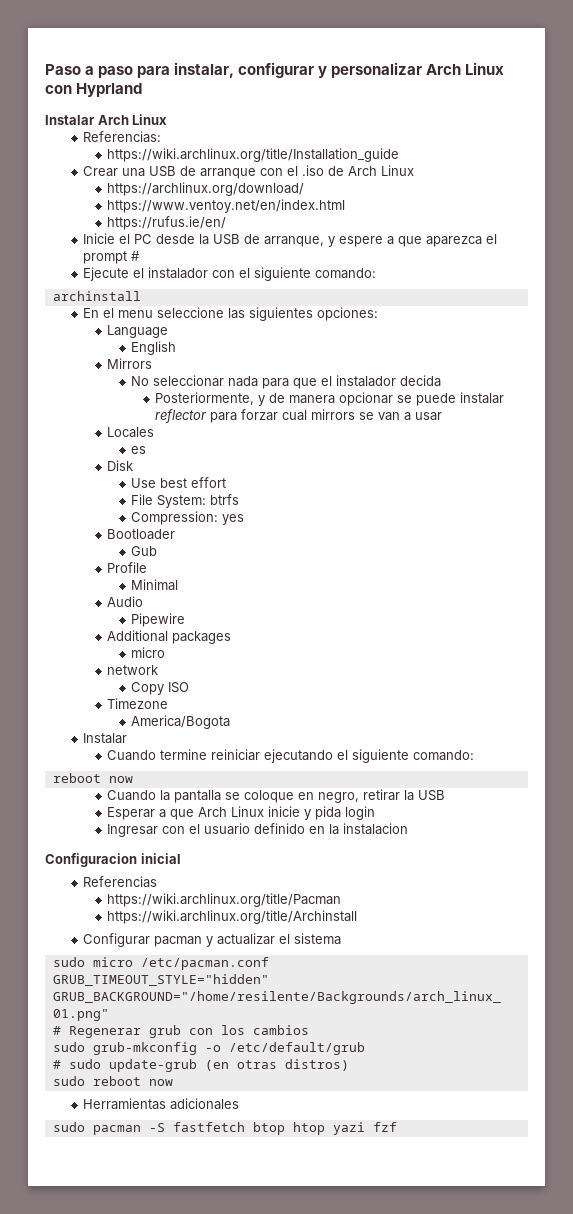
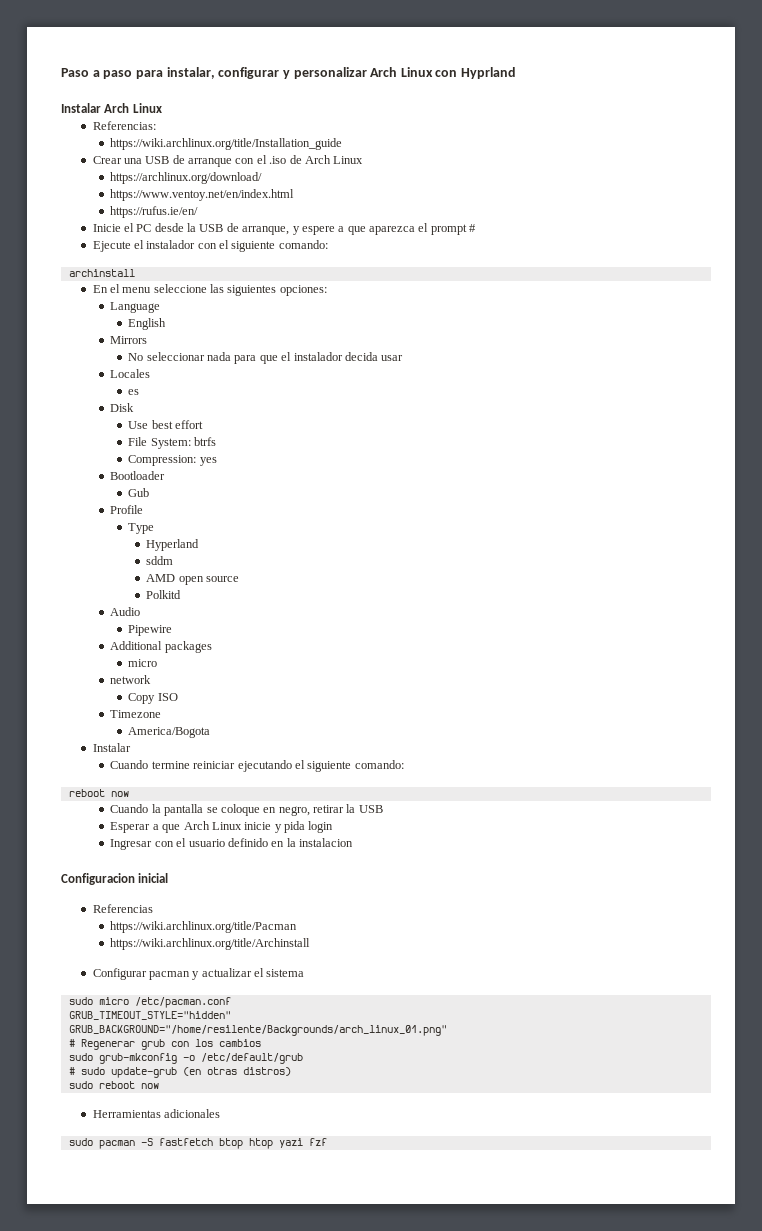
- No seleccionar nada para que el instalador decida
- Posteriormente, y de manera opcionar se puede instalar reflector para forzar cual mirrors se van a usar
+ No seleccionar nada para que el instalador decida usar
- Minimal
+ Type
+ Hyperland
+ sddm
+ AMD open source
+ Polkitd

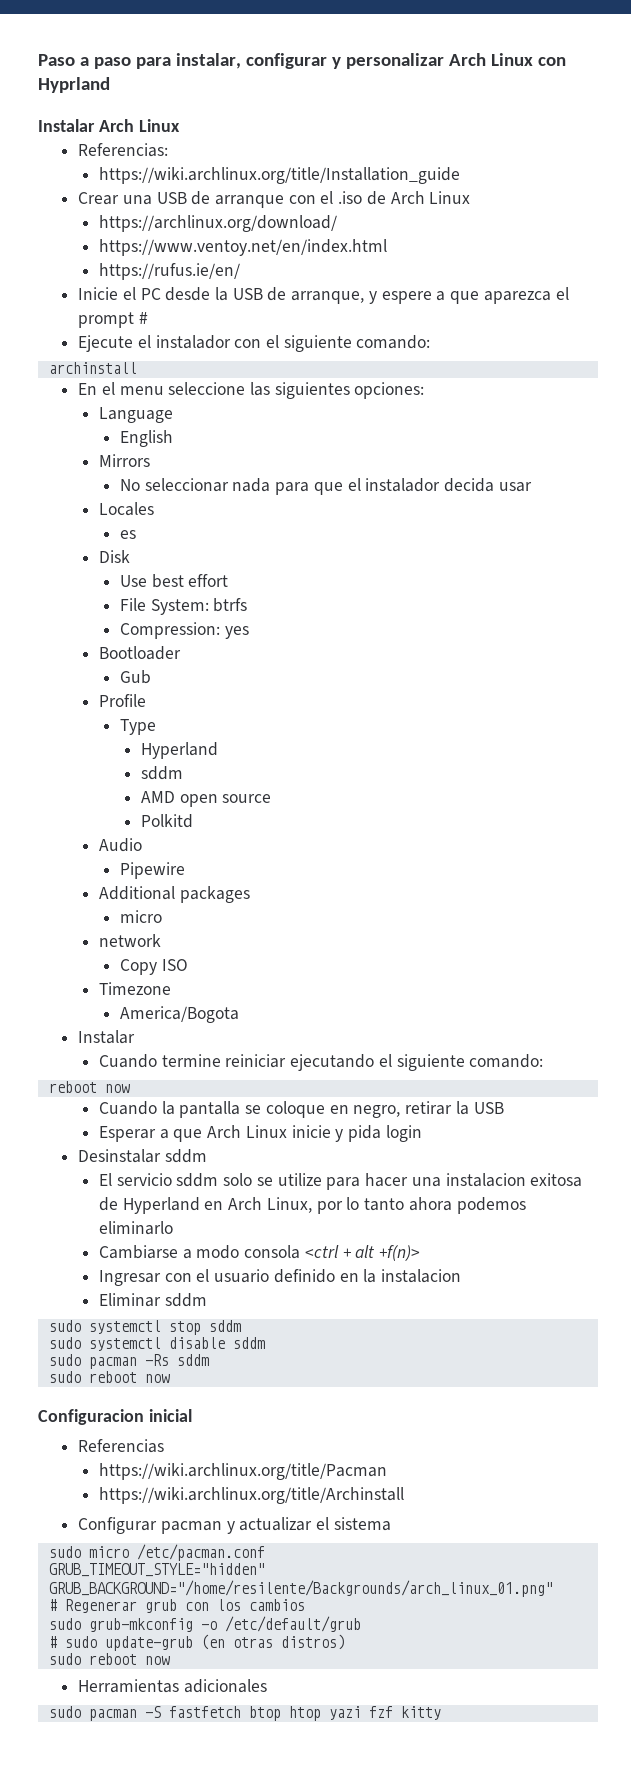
+ Desinstalar sddm
+ El servicio sddm solo se utilize para hacer una instalacion exitosa de Hyperland en Arch Linux, por lo tanto ahora podemos eliminarlo
+ Cambiarse a modo consola <ctrl + alt +f(n)>
+ Eliminar sddm
+ sudo systemctl stop sddm
+ sudo systemctl disable sddm
+ sudo pacman -Rs sddm
+ sudo reboot now
- sudo pacman -S fastfetch btop htop yazi fzf
+ sudo pacman -S fastfetch btop htop yazi fzf kitty

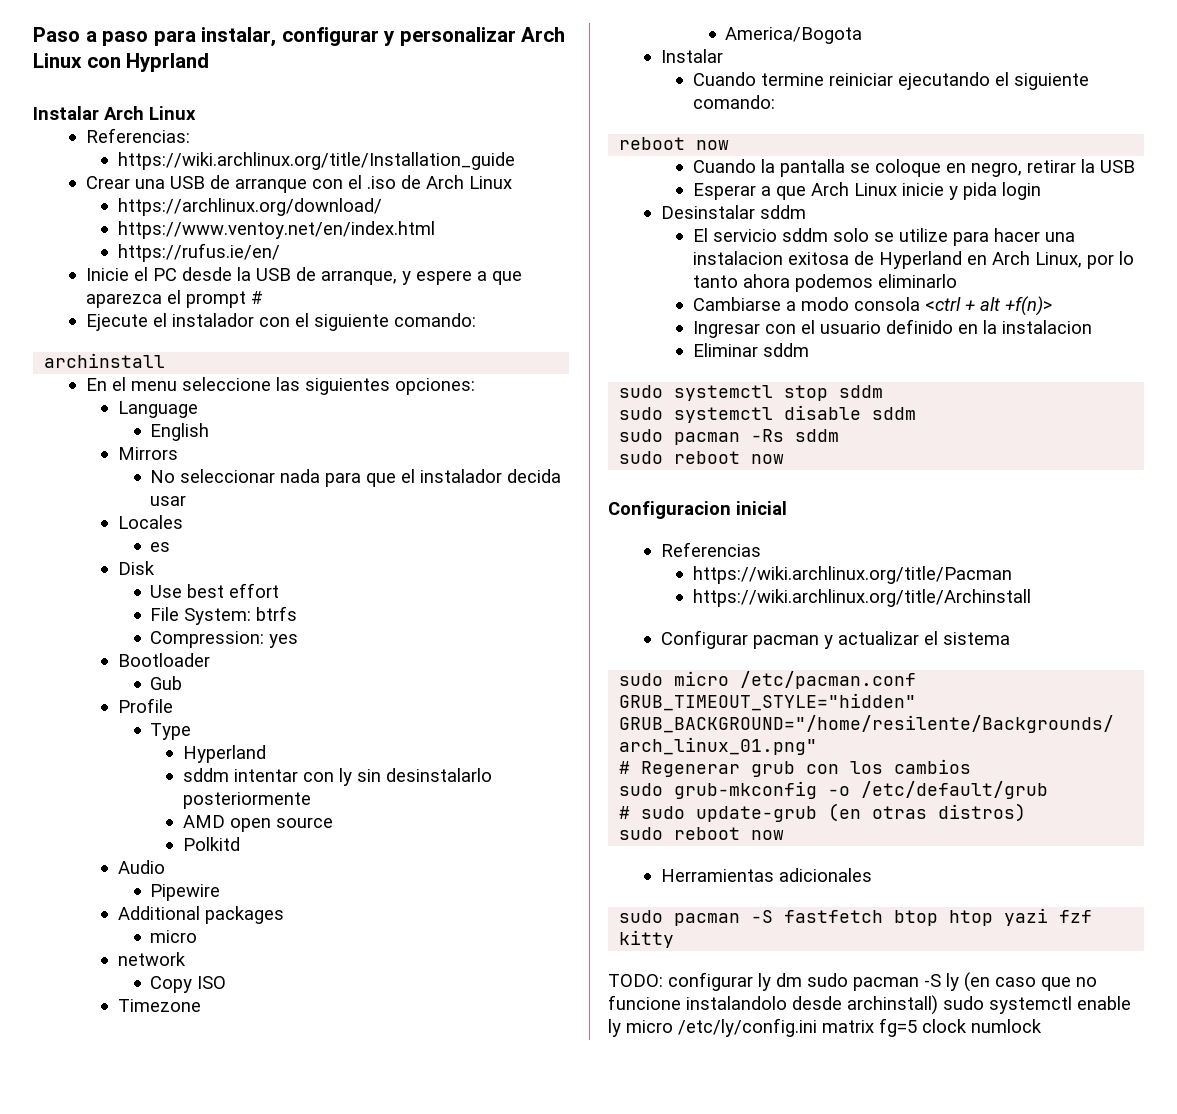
  Type
  Hyperland
- sddm
+ sddm intentar con ly sin desinstalarlo posteriormente
+ TODO: configurar ly dm sudo pacman -S ly (en caso que no funcione instalandolo desde archinstall) sudo systemctl enable ly micro /etc/ly/config.ini matrix fg=5 clock numlock

